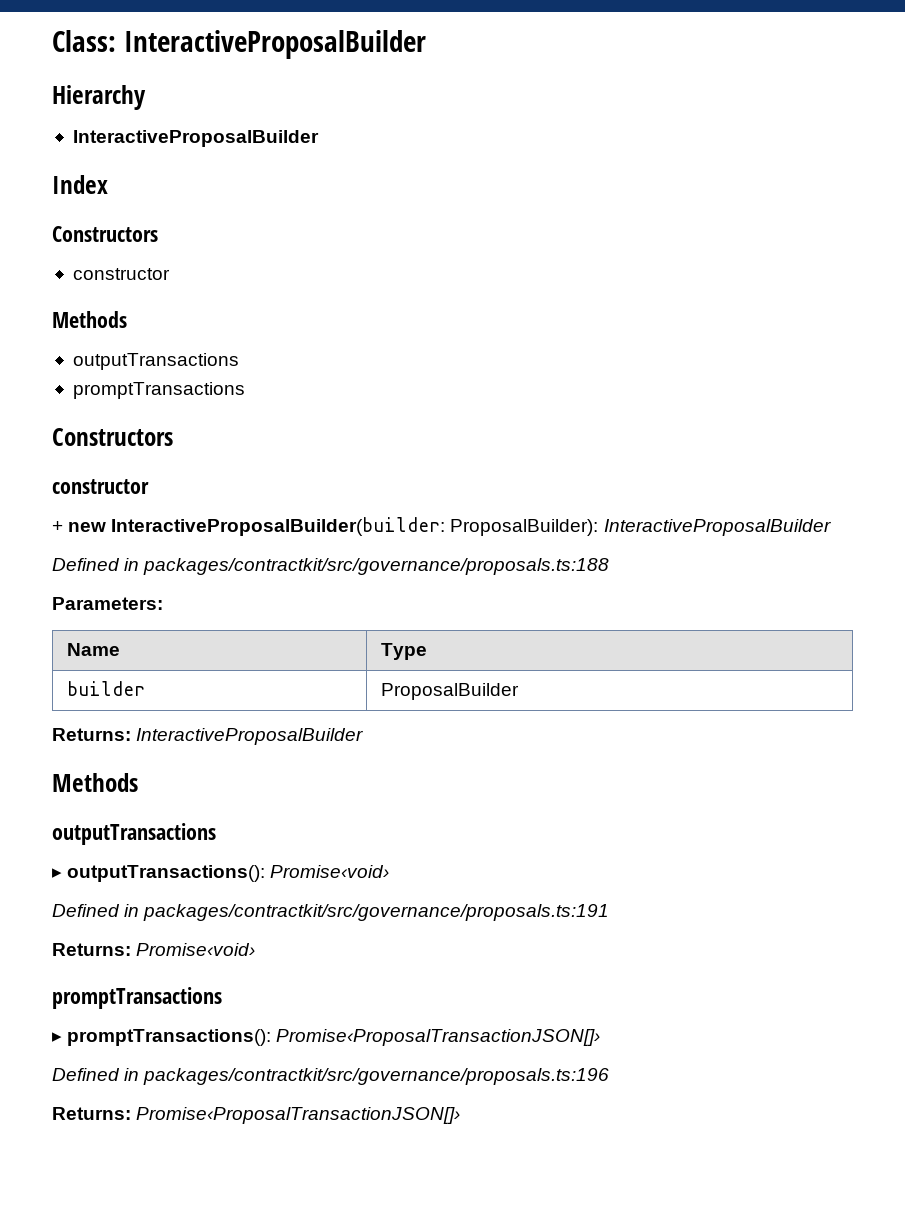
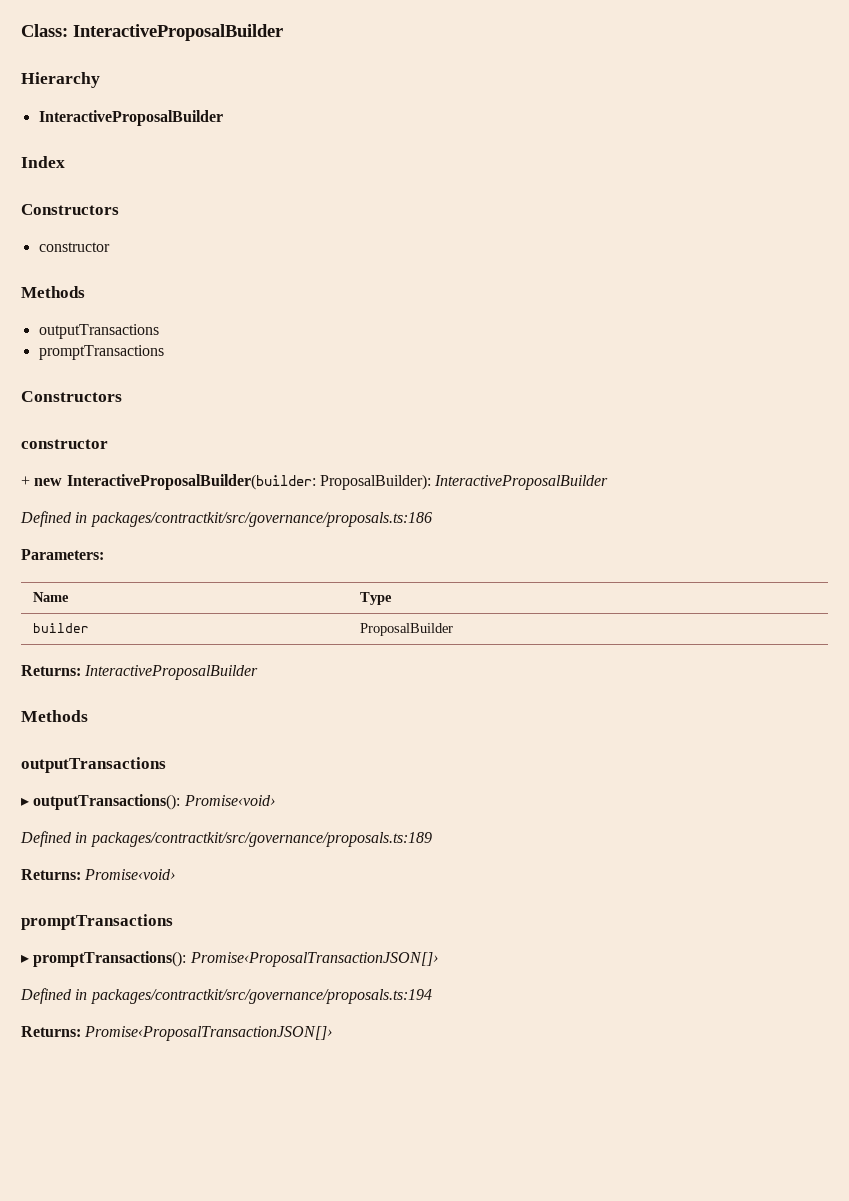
- Defined in packages/contractkit/src/governance/proposals.ts:188
+ Defined in packages/contractkit/src/governance/proposals.ts:186
- Defined in packages/contractkit/src/governance/proposals.ts:191
+ Defined in packages/contractkit/src/governance/proposals.ts:189
- Defined in packages/contractkit/src/governance/proposals.ts:196
+ Defined in packages/contractkit/src/governance/proposals.ts:194

